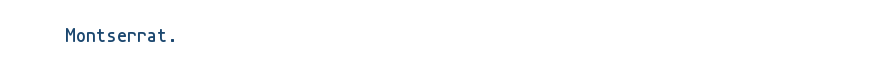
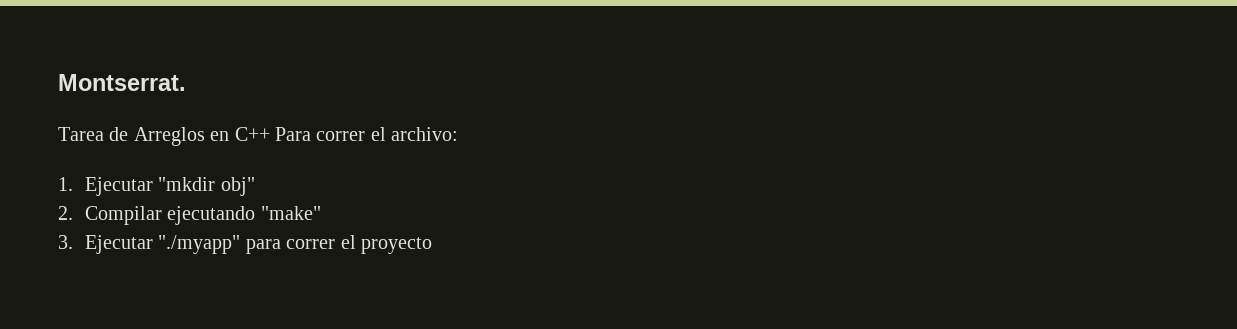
+ Tarea de Arreglos en C++ Para correr el archivo:
+ 1. Ejecutar "mkdir obj"
+ 2. Compilar ejecutando "make"
+ 3. Ejecutar "./myapp" para correr el proyecto

